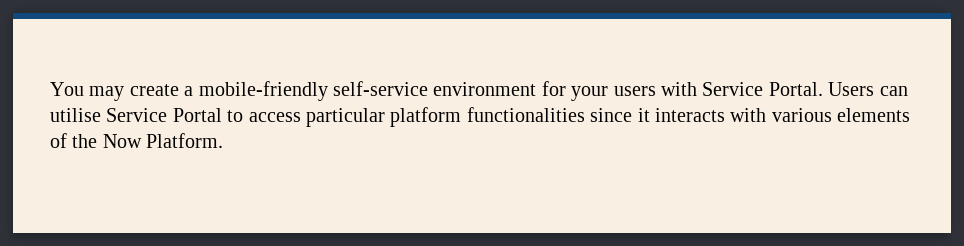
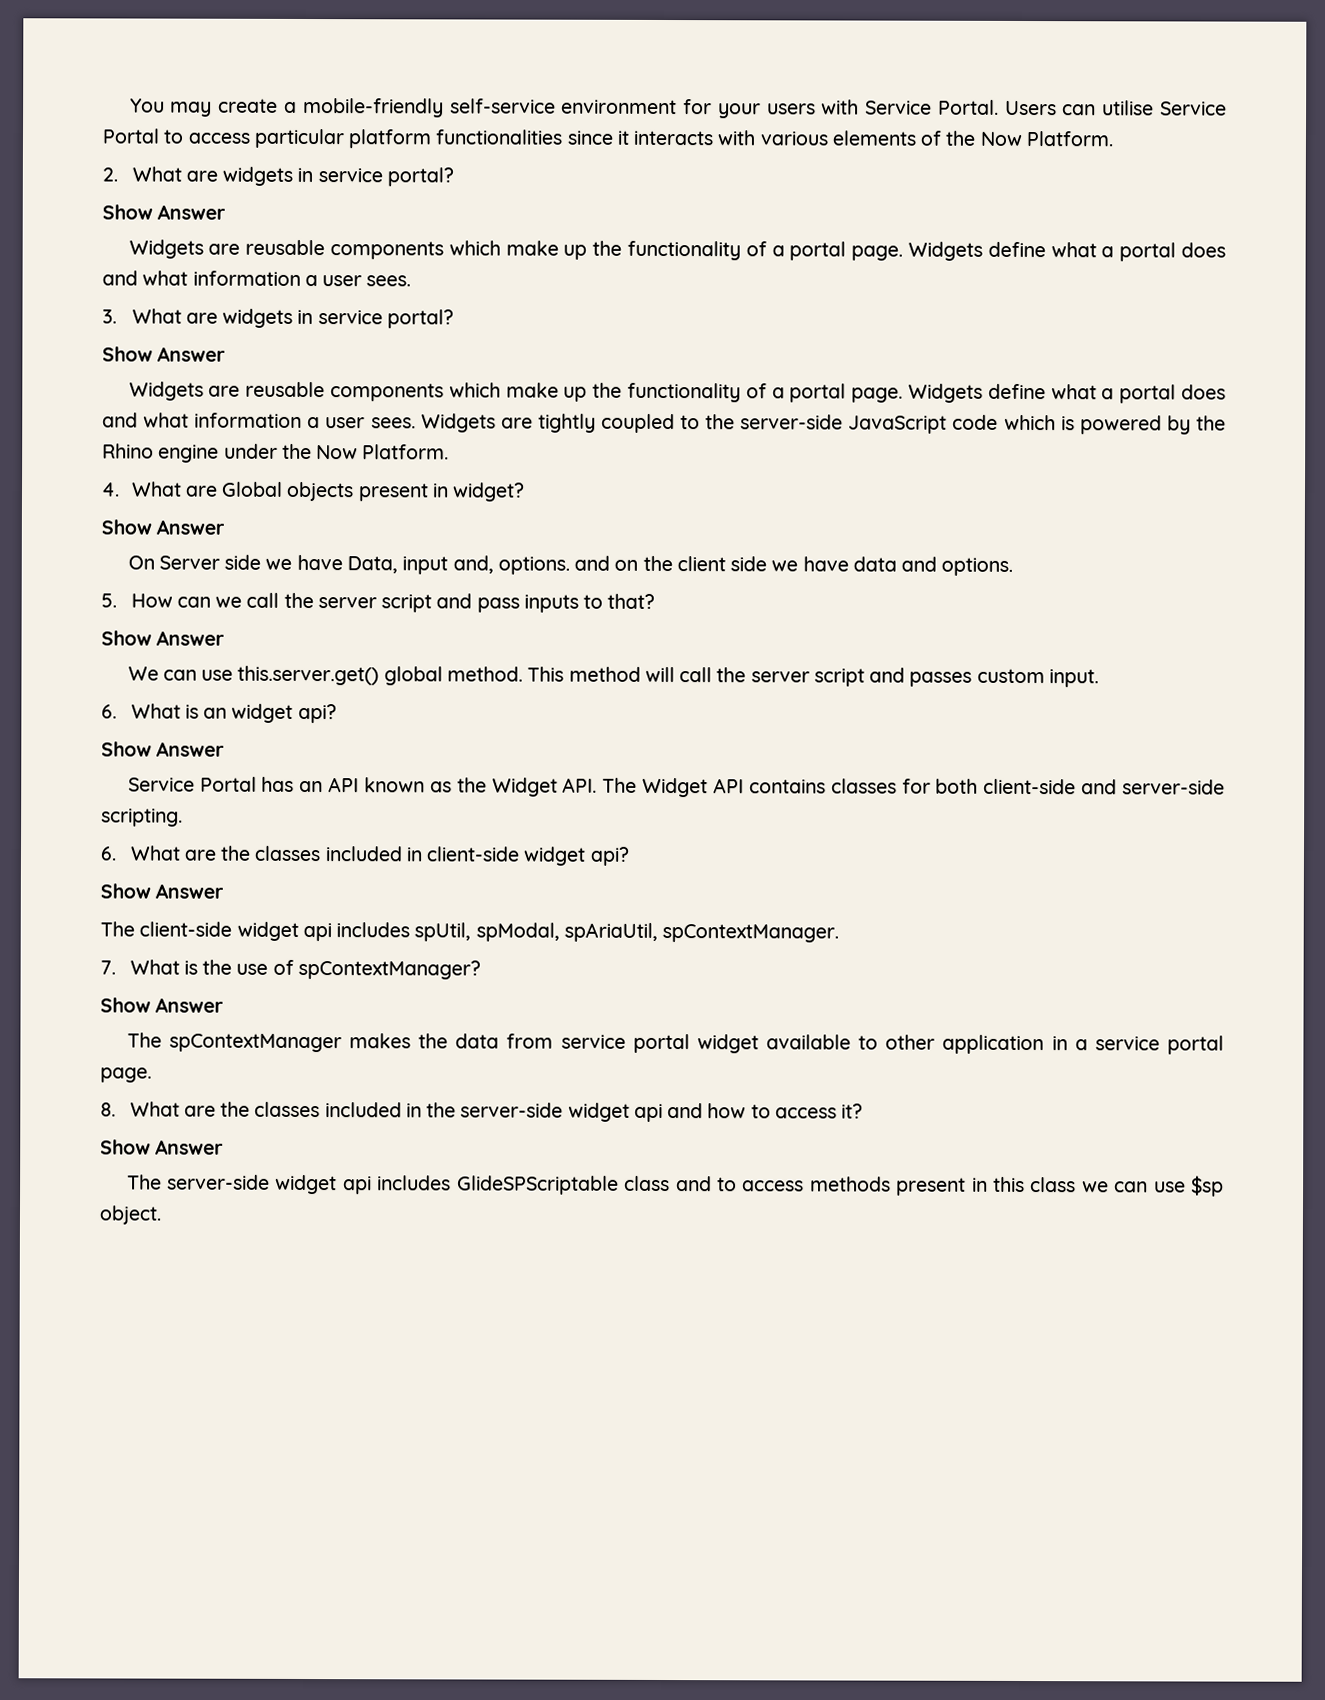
+ 2. What are widgets in service portal?
+ Show Answer
+ Widgets are reusable components which make up the functionality of a portal page. Widgets define what a portal does and what information a user sees.
+ 3. What are widgets in service portal?
+ Show Answer
+ Widgets are reusable components which make up the functionality of a portal page. Widgets define what a portal does and what information a user sees. Widgets are tightly coupled to the server-side JavaScript code which is powered by the Rhino engine under the Now Platform.
+ 4. What are Global objects present in widget?
+ Show Answer
+ On Server side we have Data, input and, options. and on the client side we have data and options.
+ 5. How can we call the server script and pass inputs to that?
+ Show Answer
+ We can use this.server.get() global method. This method will call the server script and passes custom input.
+ 6. What is an widget api?
+ Show Answer
+ Service Portal has an API known as the Widget API. The Widget API contains classes for both client-side and server-side scripting.
+ 6. What are the classes included in client-side widget api?
+ Show Answer
+ The client-side widget api includes spUtil, spModal, spAriaUtil, spContextManager.
+ 7. What is the use of spContextManager?
+ Show Answer
+ The spContextManager makes the data from service portal widget available to other application in a service portal page.
+ 8. What are the classes included in the server-side widget api and how to access it?
+ Show Answer
+ The server-side widget api includes GlideSPScriptable class and to access methods present in this class we can use $sp object.

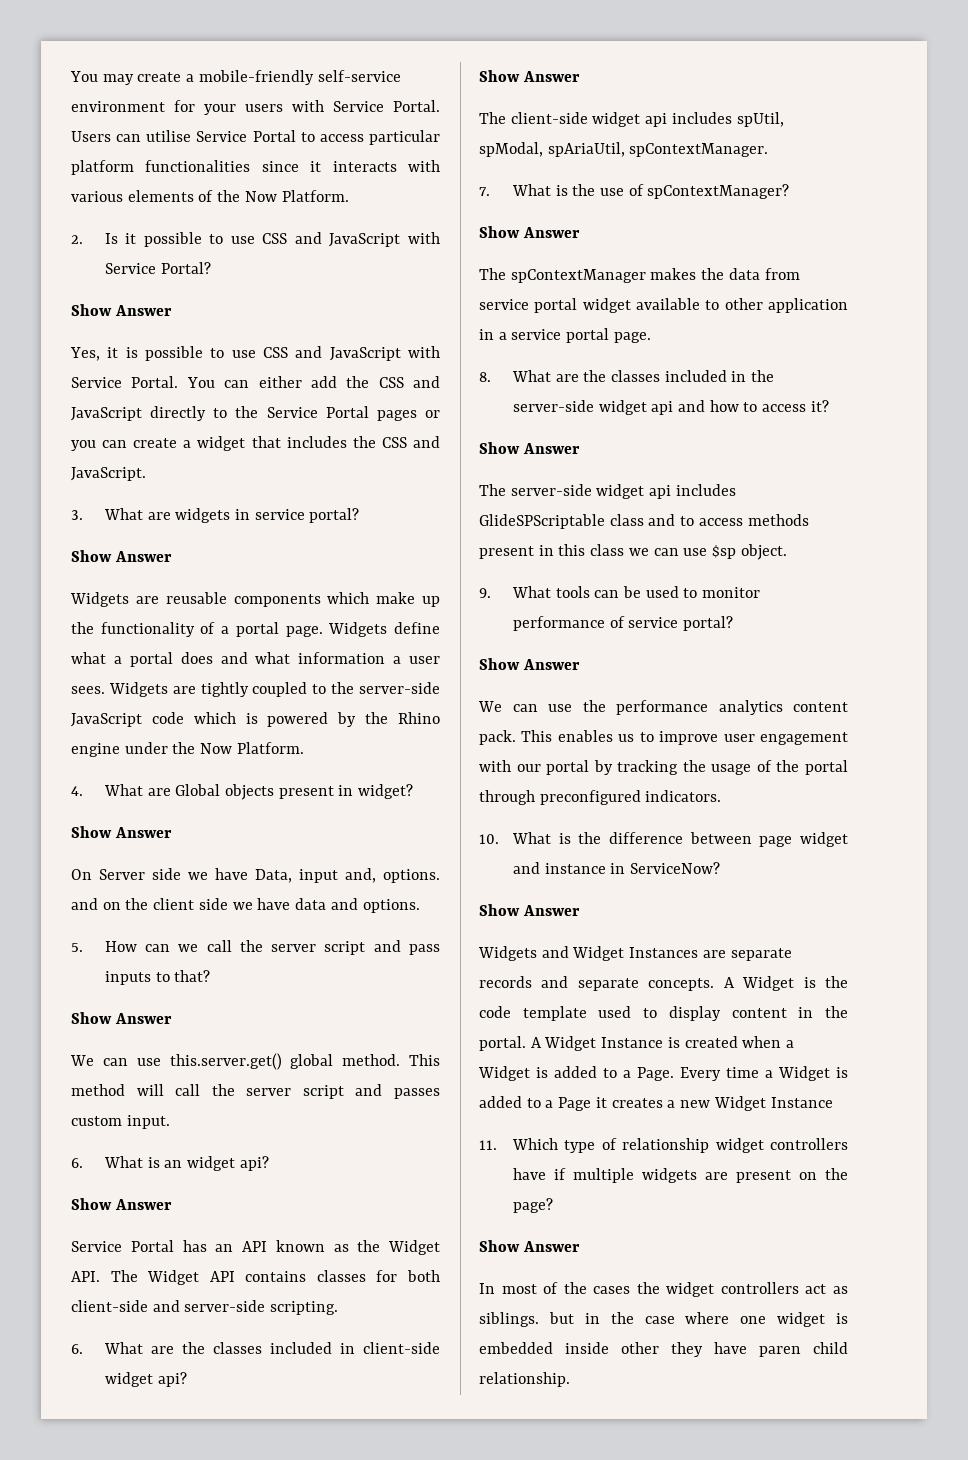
- 2. What are widgets in service portal?
+ 2. Is it possible to use CSS and JavaScript with Service Portal?
  Show Answer
- Widgets are reusable components which make up the functionality of a portal page. Widgets define what a portal does and what information a user sees.
+ Yes, it is possible to use CSS and JavaScript with Service Portal. You can either add the CSS and JavaScript directly to the Service Portal pages or you can create a widget that includes the CSS and JavaScript.
+ 9. What tools can be used to monitor performance of service portal?
+ Show Answer
+ We can use the performance analytics content pack. This enables us to improve user engagement with our portal by tracking the usage of the portal through preconfigured indicators.
+ 10. What is the difference between page widget and instance in ServiceNow?
+ Show Answer
+ Widgets and Widget Instances are separate records and separate concepts. A Widget is the code template used to display content in the portal. A Widget Instance is created when a Widget is added to a Page. Every time a Widget is added to a Page it creates a new Widget Instance
+ 11. Which type of relationship widget controllers have if multiple widgets are present on the page?
+ Show Answer
+ In most of the cases the widget controllers act as siblings. but in the case where one widget is embedded inside other they have paren child relationship.

